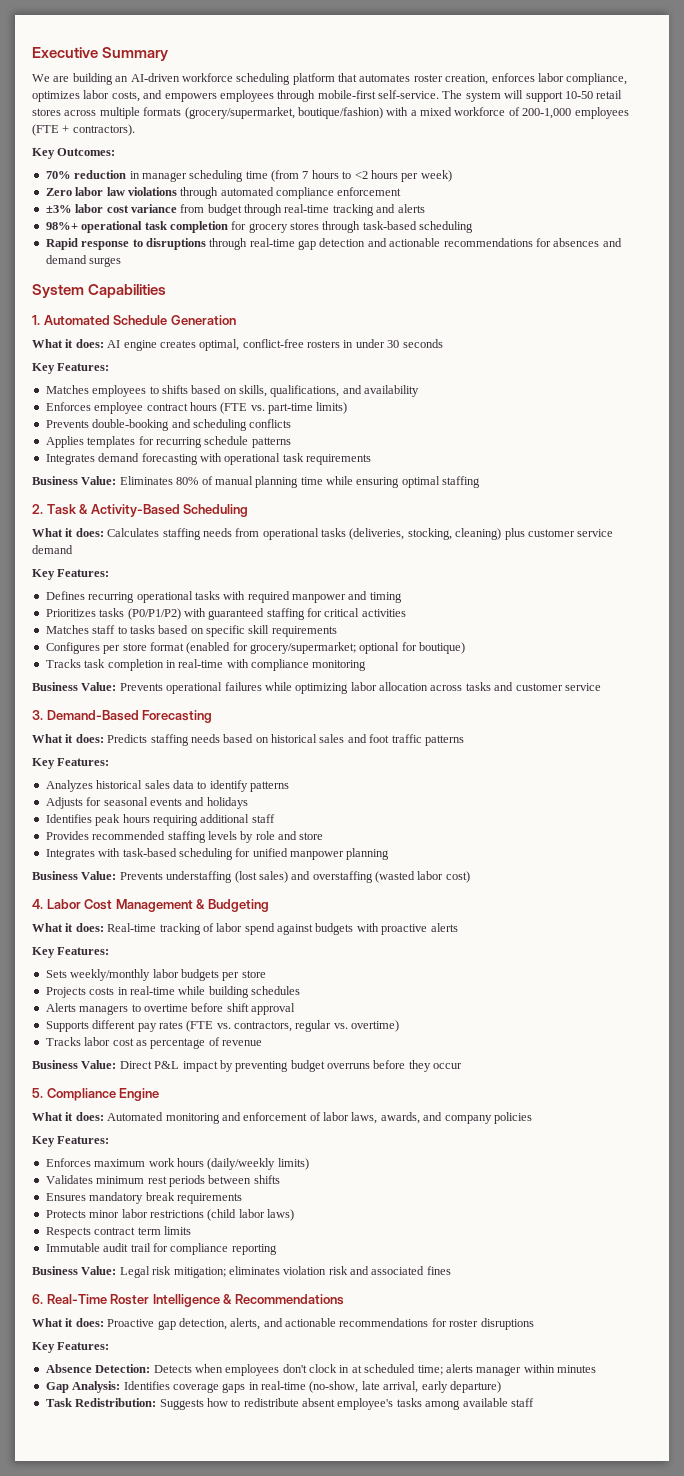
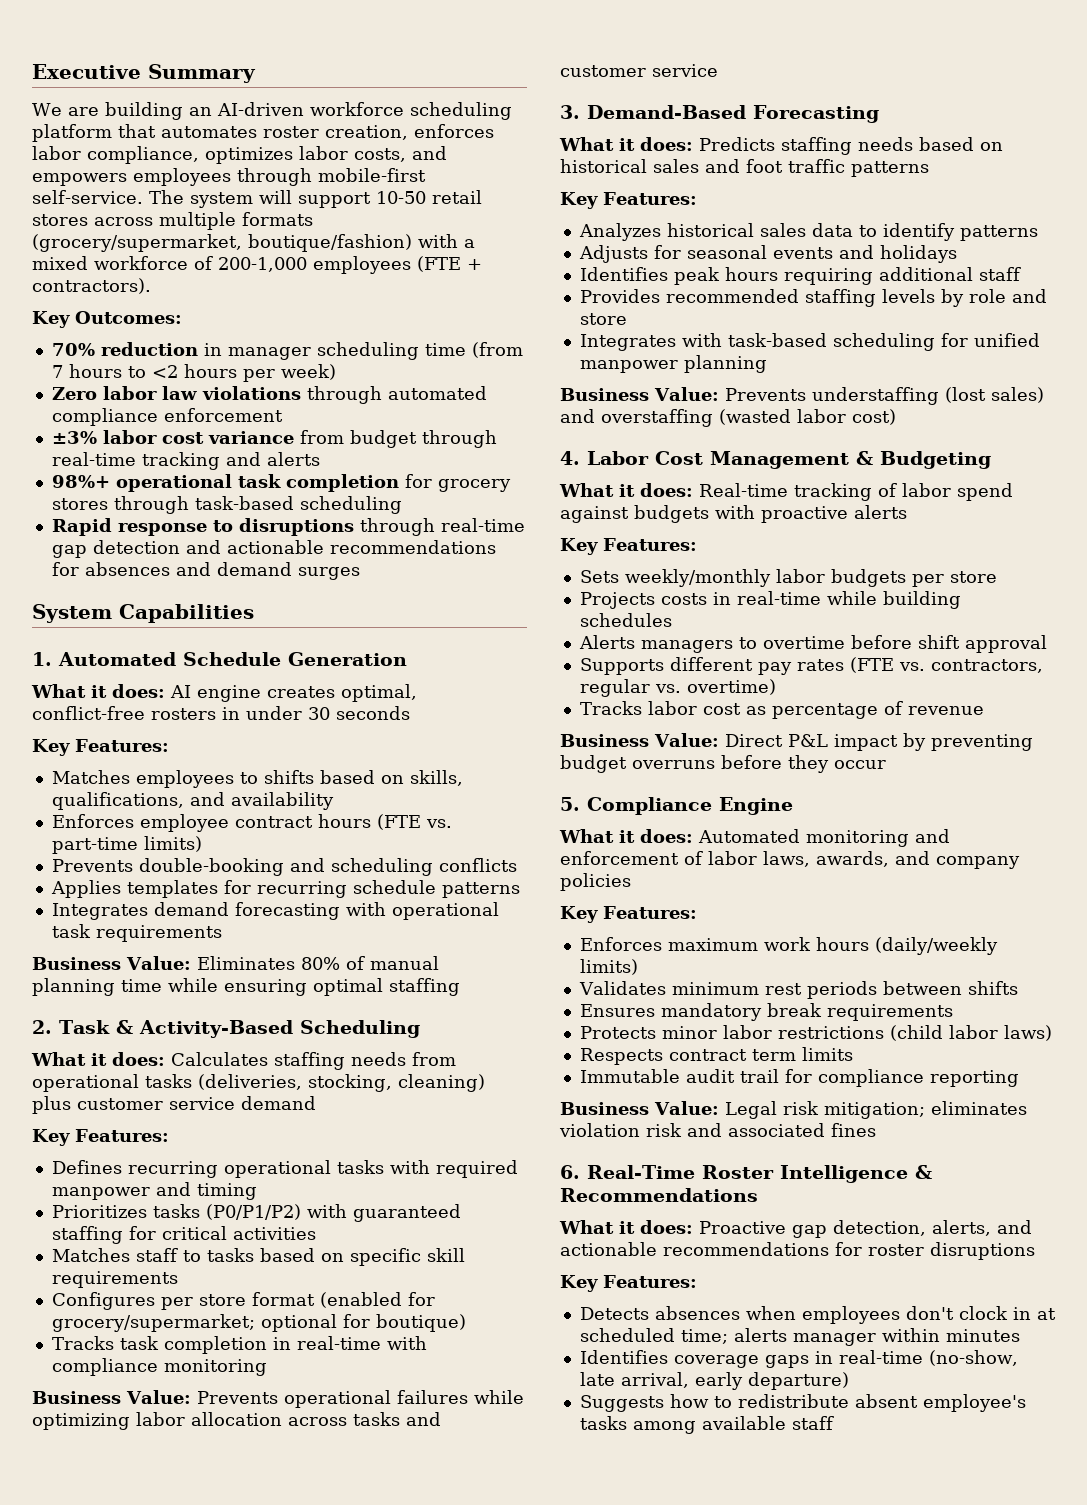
- Absence Detection: Detects when employees don't clock in at scheduled time; alerts manager within minutes
+ Detects absences when employees don't clock in at scheduled time; alerts manager within minutes
- Gap Analysis: Identifies coverage gaps in real-time (no-show, late arrival, early departure)
+ Identifies coverage gaps in real-time (no-show, late arrival, early departure)
- Task Redistribution: Suggests how to redistribute absent employee's tasks among available staff
+ Suggests how to redistribute absent employee's tasks among available staff

